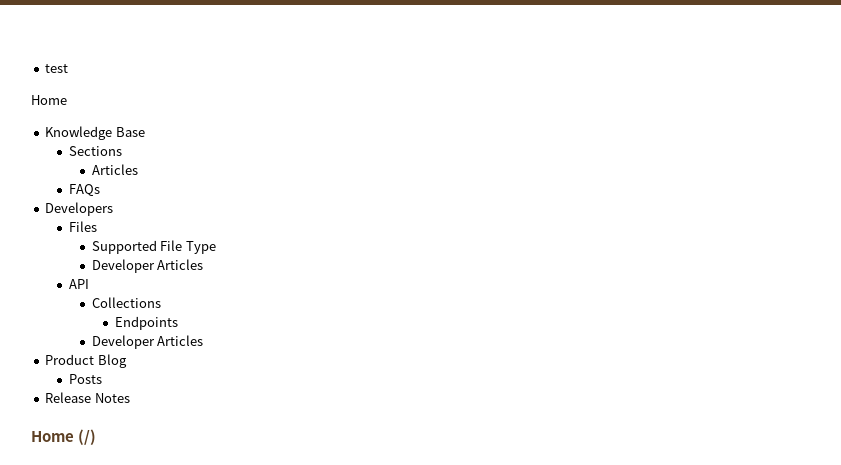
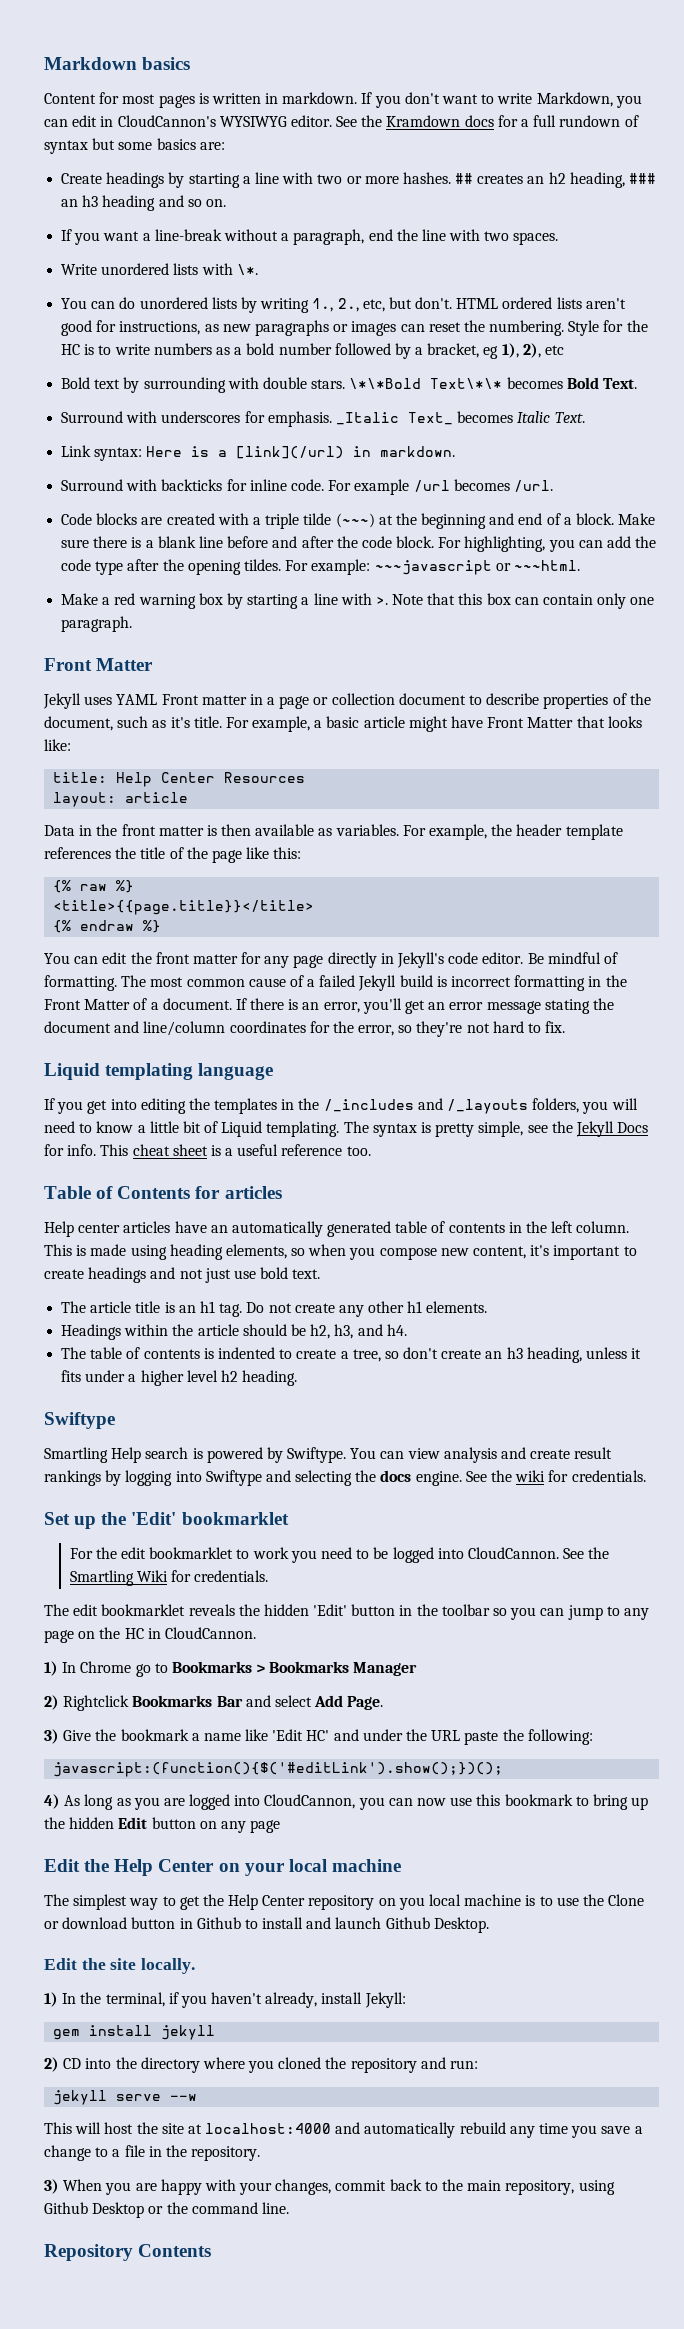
- test
- Home
- Knowledge Base
- Sections
- Articles
- FAQs
- Developers
- Files
- Supported File Type
- Developer Articles
- API
- Collections
- Endpoints
- Developer Articles
- Product Blog
- Posts
- Release Notes
- Home (/)
+ Markdown basics
+ Content for most pages is written in markdown. If you don't want to write Markdown, you can edit in CloudCannon's WYSIWYG editor. See the Kramdown docs for a full rundown of syntax but some basics are:
+ Create headings by starting a line with two or more hashes. ## creates an h2 heading, ### an h3 heading and so on.
+ If you want a line-break without a paragraph, end the line with two spaces.
+ Write unordered lists with \*.
+ You can do unordered lists by writing 1., 2., etc, but don't. HTML ordered lists aren't good for instructions, as new paragraphs or images can reset the numbering. Style for the HC is to write numbers as a bold number followed by a bracket, eg 1), 2), etc
+ Bold text by surrounding with double stars. \*\*Bold Text\*\* becomes Bold Text.
+ Surround with underscores for emphasis. _Italic Text_ becomes Italic Text.
+ Link syntax: Here is a [link](/url) in markdown.
+ Surround with backticks for inline code. For example /url becomes /url.
+ Code blocks are created with a triple tilde (~~~) at the beginning and end of a block. Make sure there is a blank line before and after the code block. For highlighting, you can add the code type after the opening tildes. For example: ~~~javascript or ~~~html.
+ Make a red warning box by starting a line with >. Note that this box can contain only one paragraph.
+ Front Matter
+ Jekyll uses YAML Front matter in a page or collection document to describe properties of the document, such as it's title. For example, a basic article might have Front Matter that looks like:
+ title: Help Center Resources
+ layout: article
+ Data in the front matter is then available as variables. For example, the header template references the title of the page like this:
+ {% raw %}
+ <title>{{page.title}}</title>
+ {% endraw %}
+ You can edit the front matter for any page directly in Jekyll's code editor. Be mindful of formatting. The most common cause of a failed Jekyll build is incorrect formatting in the Front Matter of a document. If there is an error, you'll get an error message stating the document and line/column coordinates for the error, so they're not hard to fix.
+ Liquid templating language
+ If you get into editing the templates in the /_includes and /_layouts folders, you will need to know a little bit of Liquid templating. The syntax is pretty simple, see the Jekyll Docs for info. This cheat sheet is a useful reference too.
+ Table of Contents for articles
+ Help center articles have an automatically generated table of contents in the left column. This is made using heading elements, so when you compose new content, it's important to create headings and not just use bold text.
+ The article title is an h1 tag. Do not create any other h1 elements.
+ Headings within the article should be h2, h3, and h4.
+ The table of contents is indented to create a tree, so don't create an h3 heading, unless it fits under a higher level h2 heading.
+ Swiftype
+ Smartling Help search is powered by Swiftype. You can view analysis and create result rankings by logging into Swiftype and selecting the docs engine. See the wiki for credentials.
+ Set up the 'Edit' bookmarklet
+ For the edit bookmarklet to work you need to be logged into CloudCannon. See the Smartling Wiki for credentials.
+ The edit bookmarklet reveals the hidden 'Edit' button in the toolbar so you can jump to any page on the HC in CloudCannon.
+ 1) In Chrome go to Bookmarks > Bookmarks Manager
+ 2) Rightclick Bookmarks Bar and select Add Page.
+ 3) Give the bookmark a name like 'Edit HC' and under the URL paste the following:
+ javascript:(function(){$('#editLink').show();})();
+ 4) As long as you are logged into CloudCannon, you can now use this bookmark to bring up the hidden Edit button on any page
+ Edit the Help Center on your local machine
+ The simplest way to get the Help Center repository on you local machine is to use the Clone or download button in Github to install and launch Github Desktop.
+ Edit the site locally.
+ 1) In the terminal, if you haven't already, install Jekyll:
+ gem install jekyll
+ 2) CD into the directory where you cloned the repository and run:
+ jekyll serve --w
+ This will host the site at localhost:4000 and automatically rebuild any time you save a change to a file in the repository.
+ 3) When you are happy with your changes, commit back to the main repository, using Github Desktop or the command line.
+ Repository Contents

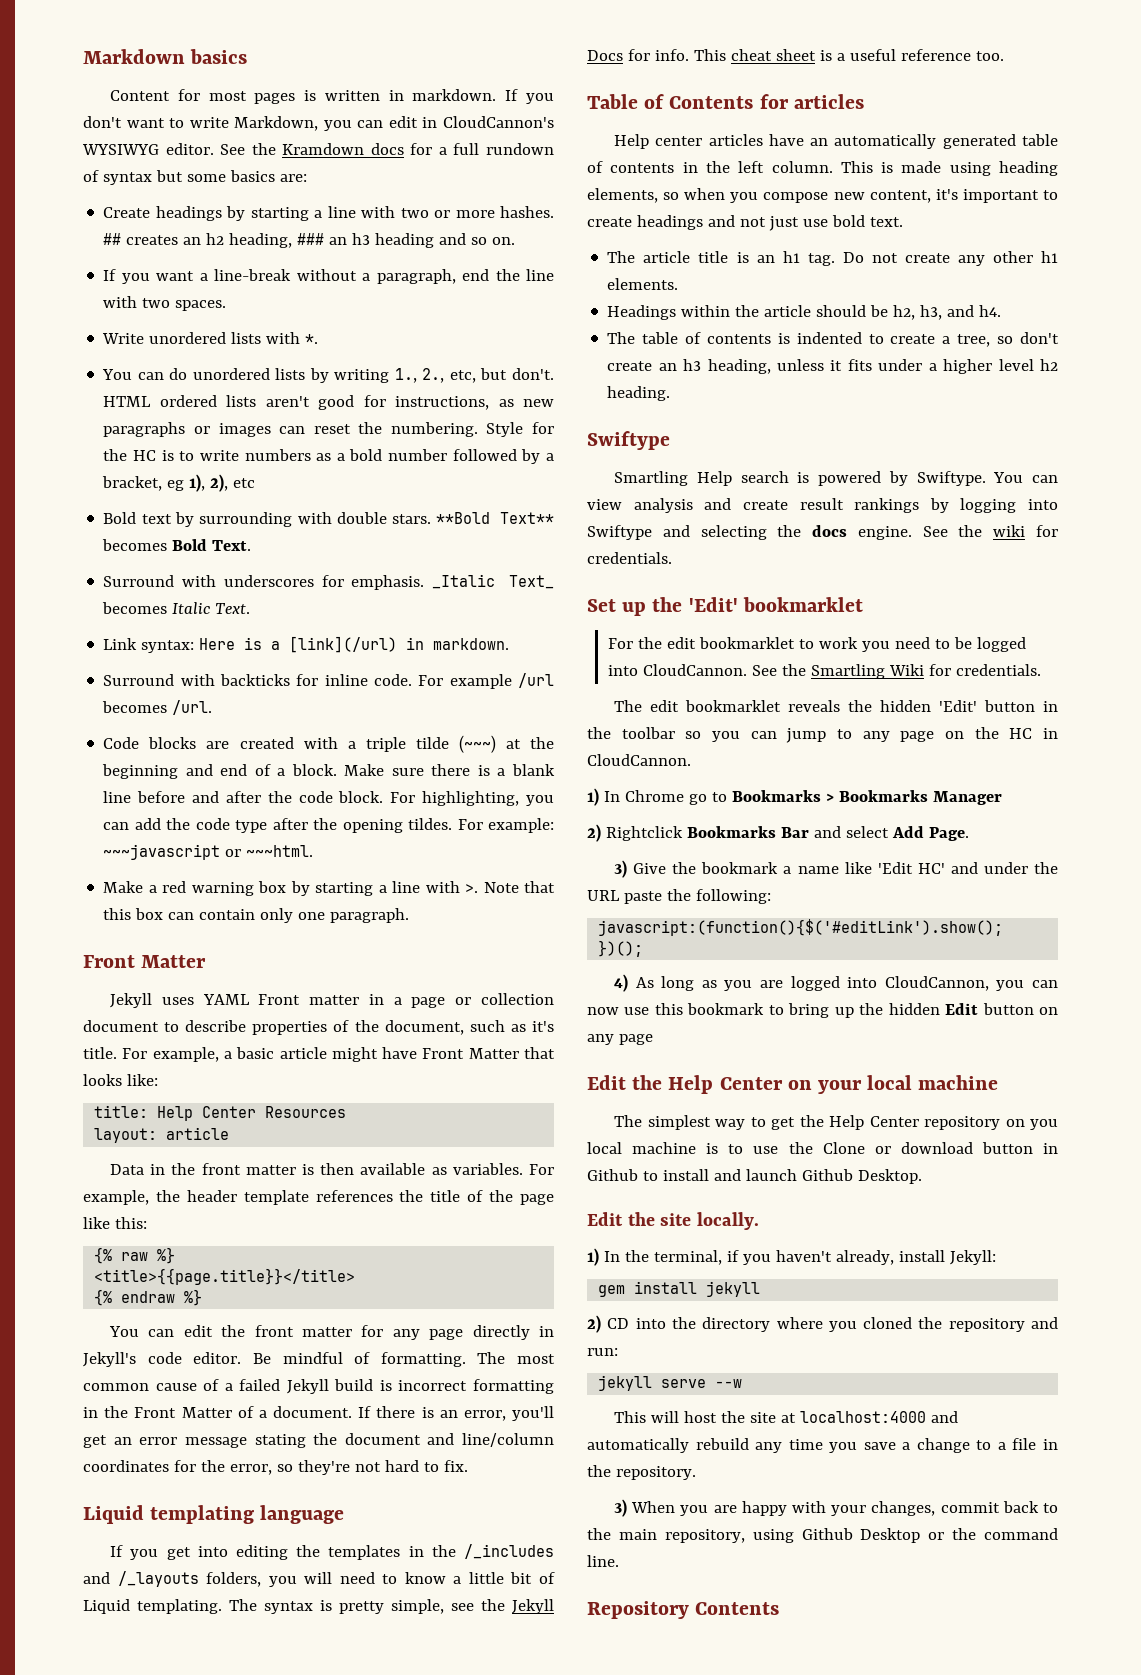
- Write unordered lists with \*.
+ Write unordered lists with *.
- \*\*Bold Text\*\* becomes Bold Text.
+ **Bold Text** becomes Bold Text.

